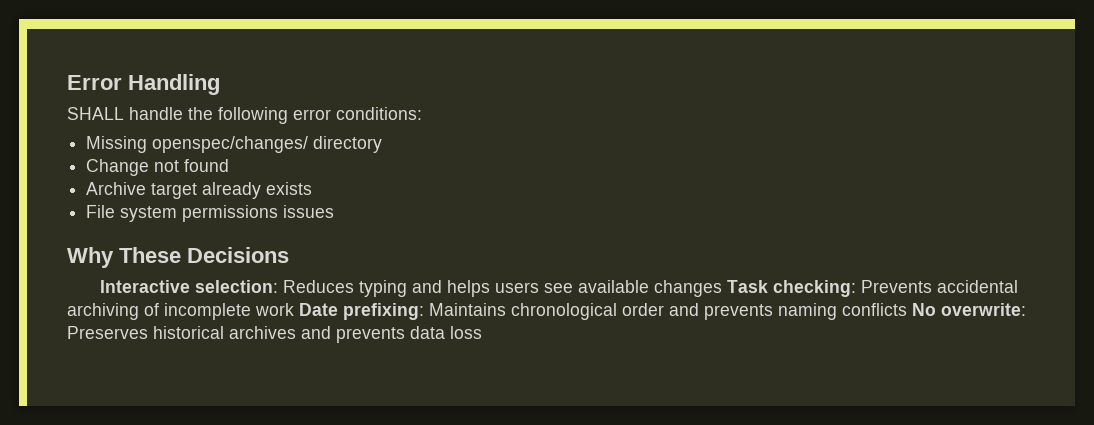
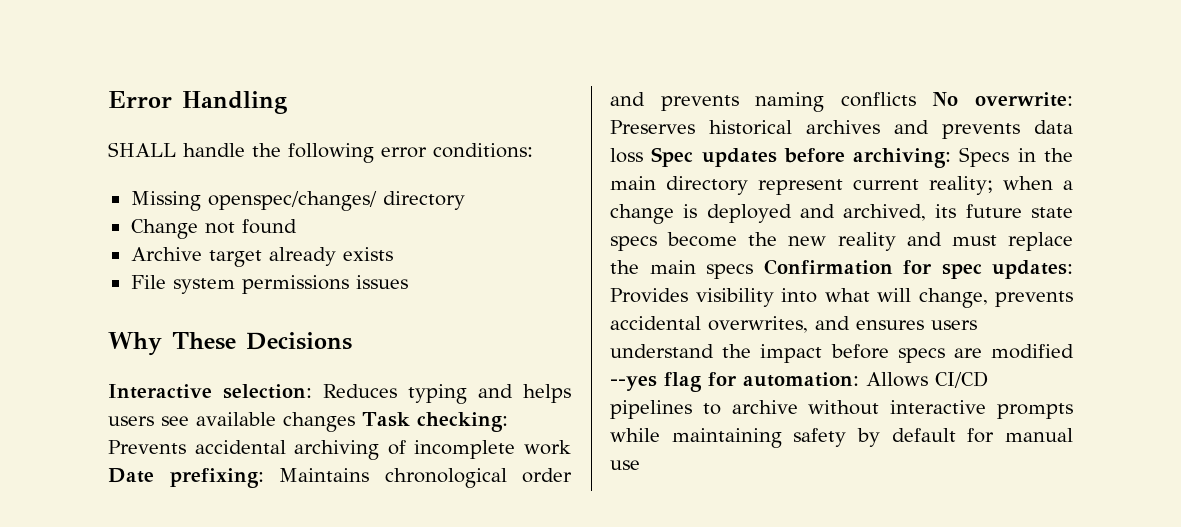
- Interactive selection: Reduces typing and helps users see available changes Task checking: Prevents accidental archiving of incomplete work Date prefixing: Maintains chronological order and prevents naming conflicts No overwrite: Preserves historical archives and prevents data loss
+ Interactive selection: Reduces typing and helps users see available changes Task checking: Prevents accidental archiving of incomplete work Date prefixing: Maintains chronological order and prevents naming conflicts No overwrite: Preserves historical archives and prevents data loss Spec updates before archiving: Specs in the main directory represent current reality; when a change is deployed and archived, its future state specs become the new reality and must replace the main specs Confirmation for spec updates: Provides visibility into what will change, prevents accidental overwrites, and ensures users understand the impact before specs are modified --yes flag for automation: Allows CI/CD pipelines to archive without interactive prompts while maintaining safety by default for manual use

